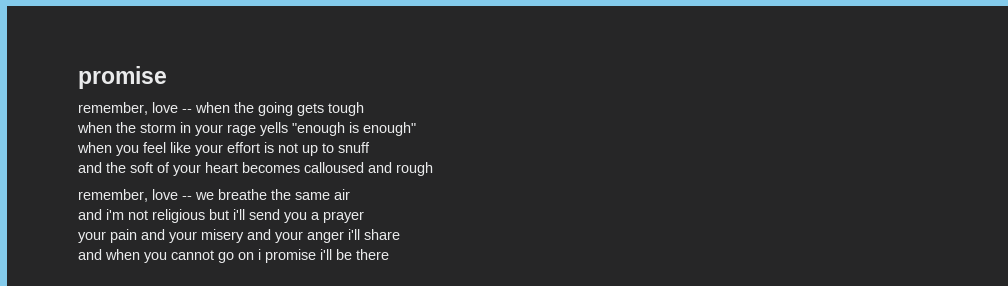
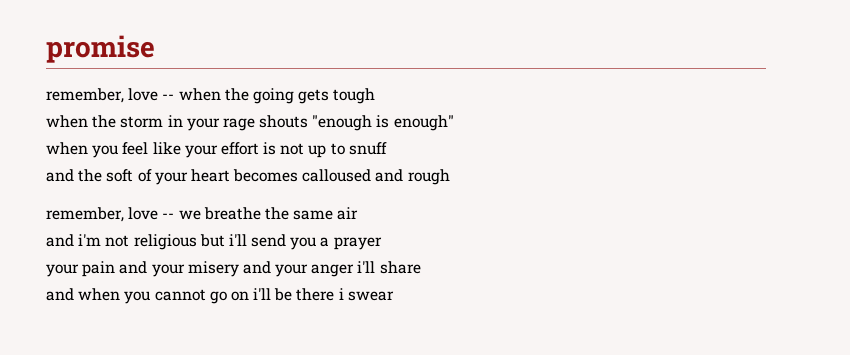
- when the storm in your rage yells "enough is enough"
+ when the storm in your rage shouts "enough is enough"
- and when you cannot go on i promise i'll be there
+ and when you cannot go on i'll be there i swear

